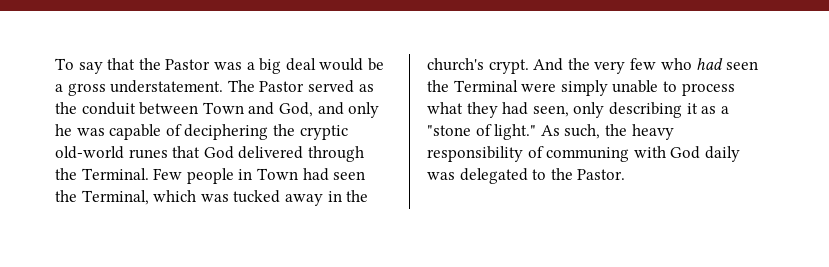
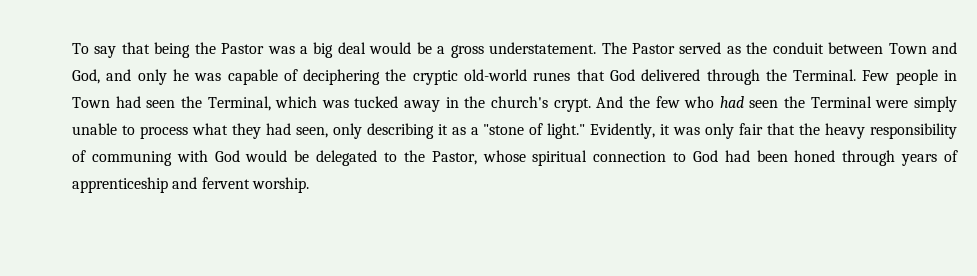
- To say that the Pastor was a big deal would be a gross understatement.
+ To say that being the Pastor was a big deal would be a gross understatement.
- And the very few who had seen the Terminal were simply unable to process what they had seen, only describing it as a "stone of light."
+ And the few who had seen the Terminal were simply unable to process what they had seen, only describing it as a "stone of light."
- As such, the heavy responsibility of communing with God daily was delegated to the Pastor.
+ Evidently, it was only fair that the heavy responsibility of communing with God would be delegated to the Pastor, whose spiritual connection to God had been honed through years of apprenticeship and fervent worship.

